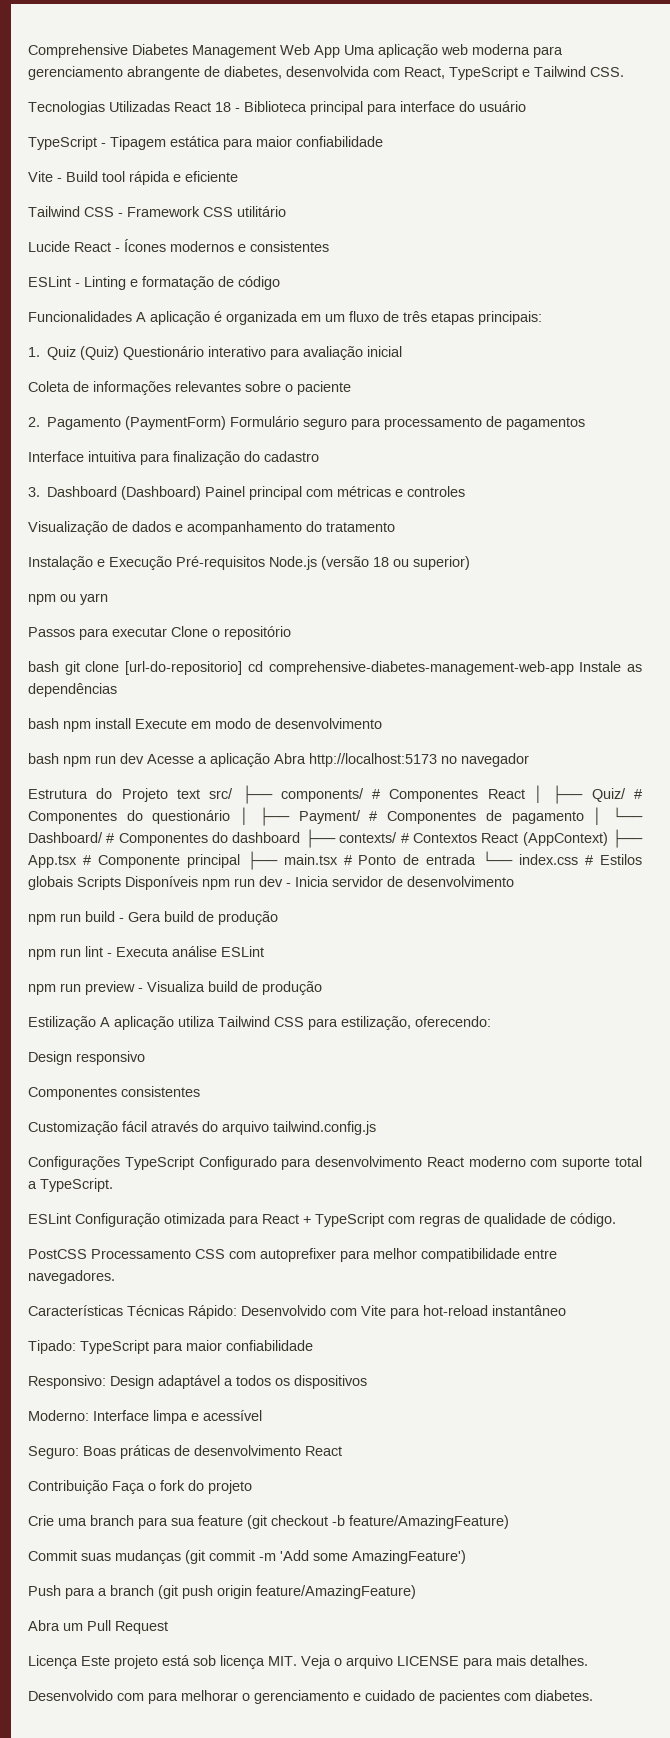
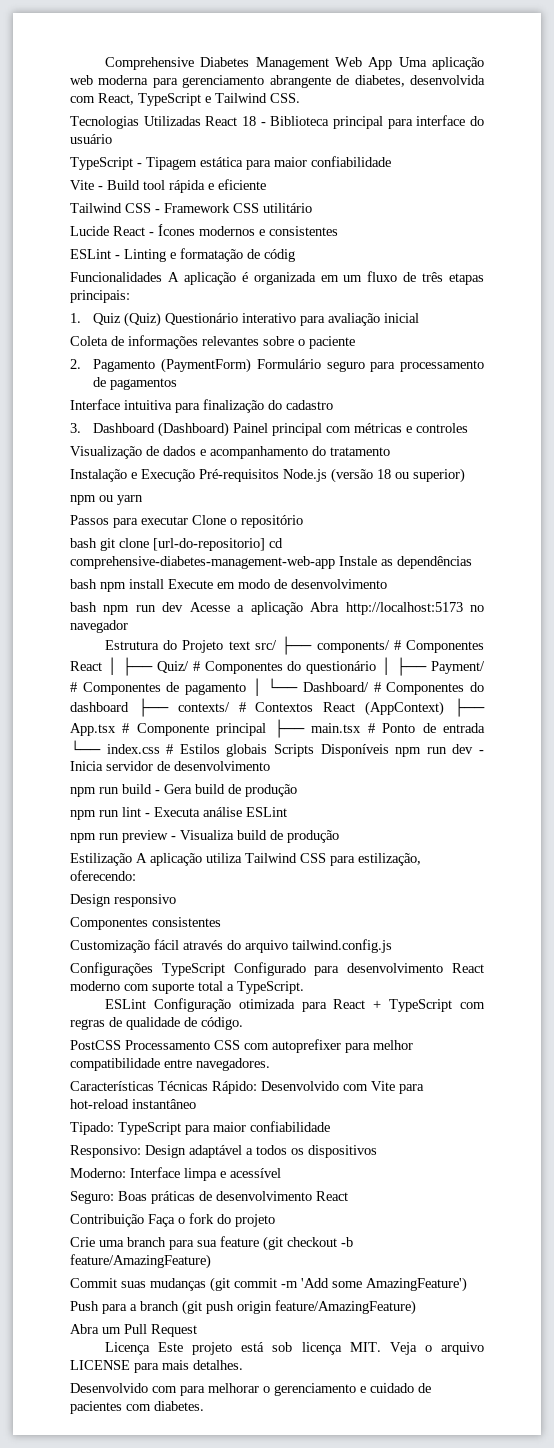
- ESLint - Linting e formatação de código
+ ESLint - Linting e formatação de códig

